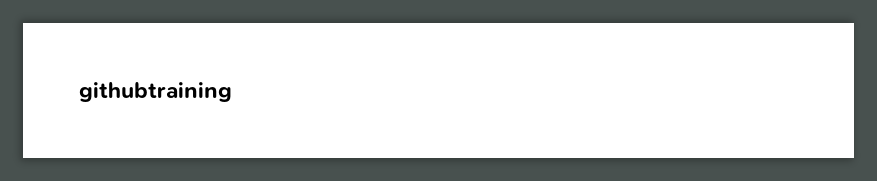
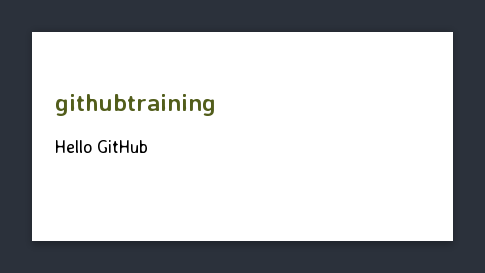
+ Hello GitHub

